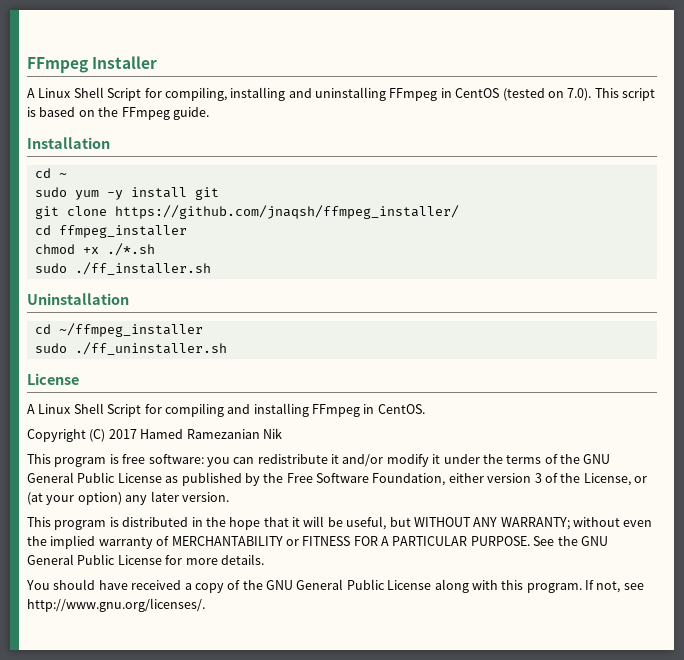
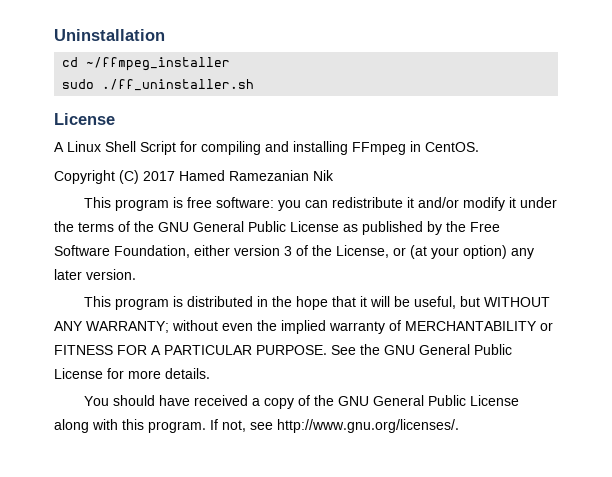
- FFmpeg Installer
- A Linux Shell Script for compiling, installing and uninstalling FFmpeg in CentOS (tested on 7.0). This script is based on the FFmpeg guide.
- Installation
- cd ~
- sudo yum -y install git
- git clone https://github.com/jnaqsh/ffmpeg_installer/
- cd ffmpeg_installer
- chmod +x ./*.sh
- sudo ./ff_installer.sh

